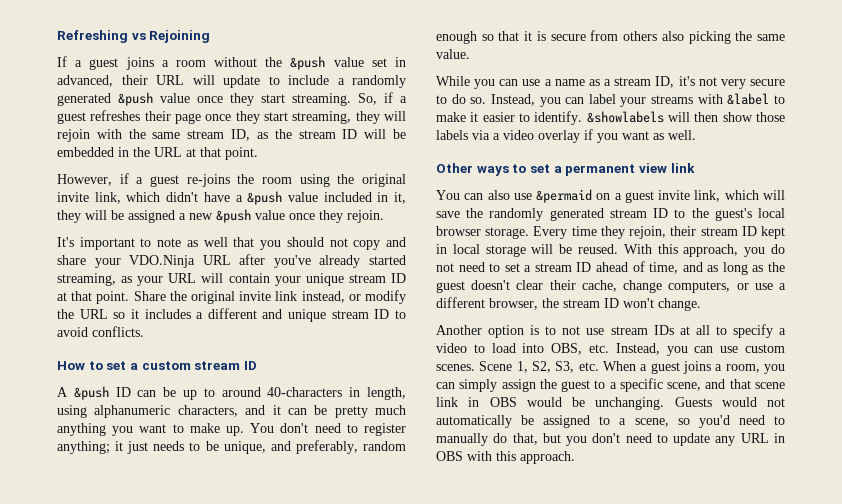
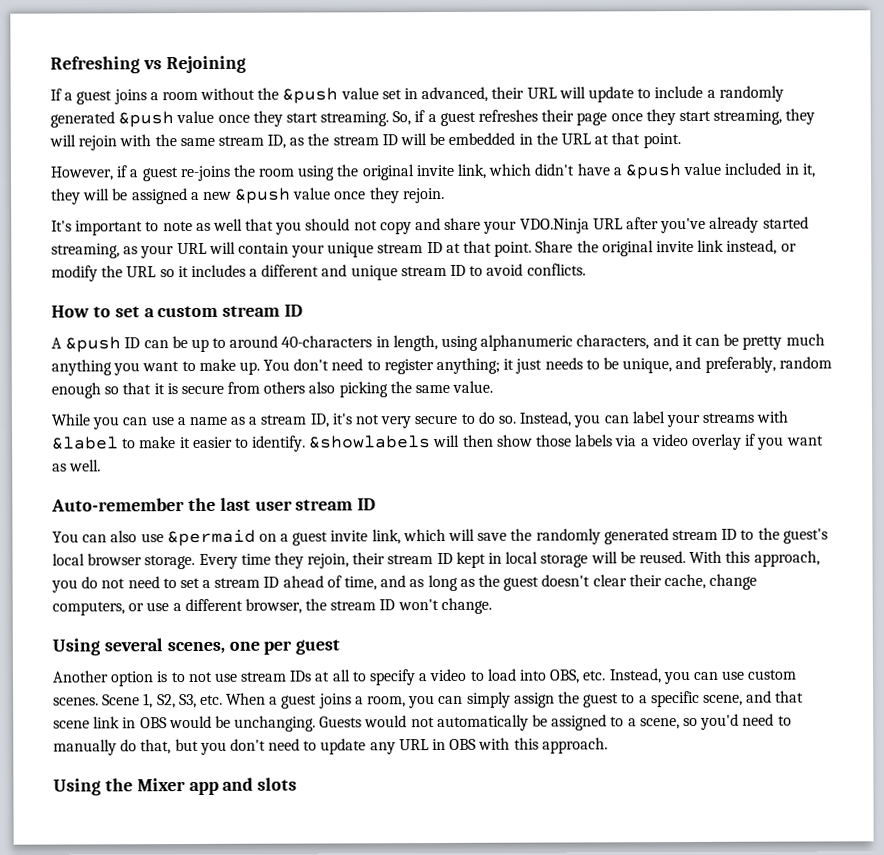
- Other ways to set a permanent view link
+ Auto-remember the last user stream ID
+ Using several scenes, one per guest
+ Using the Mixer app and slots

